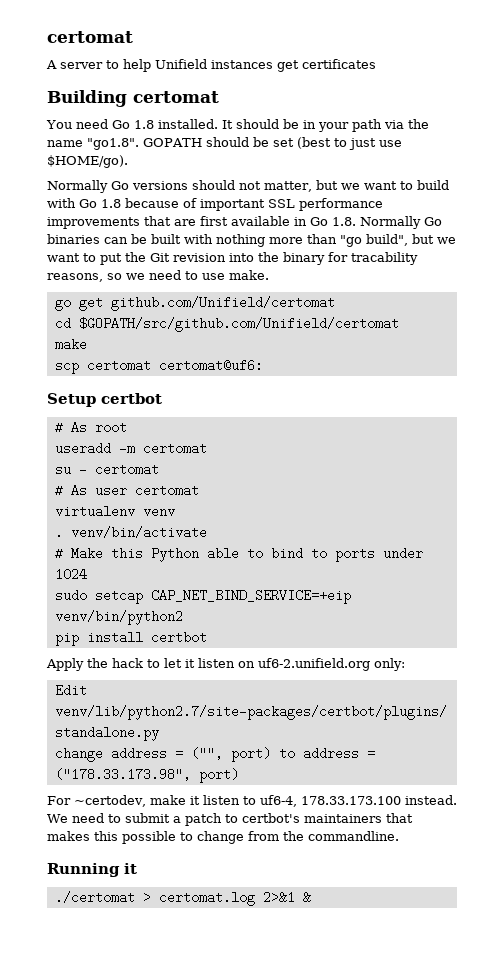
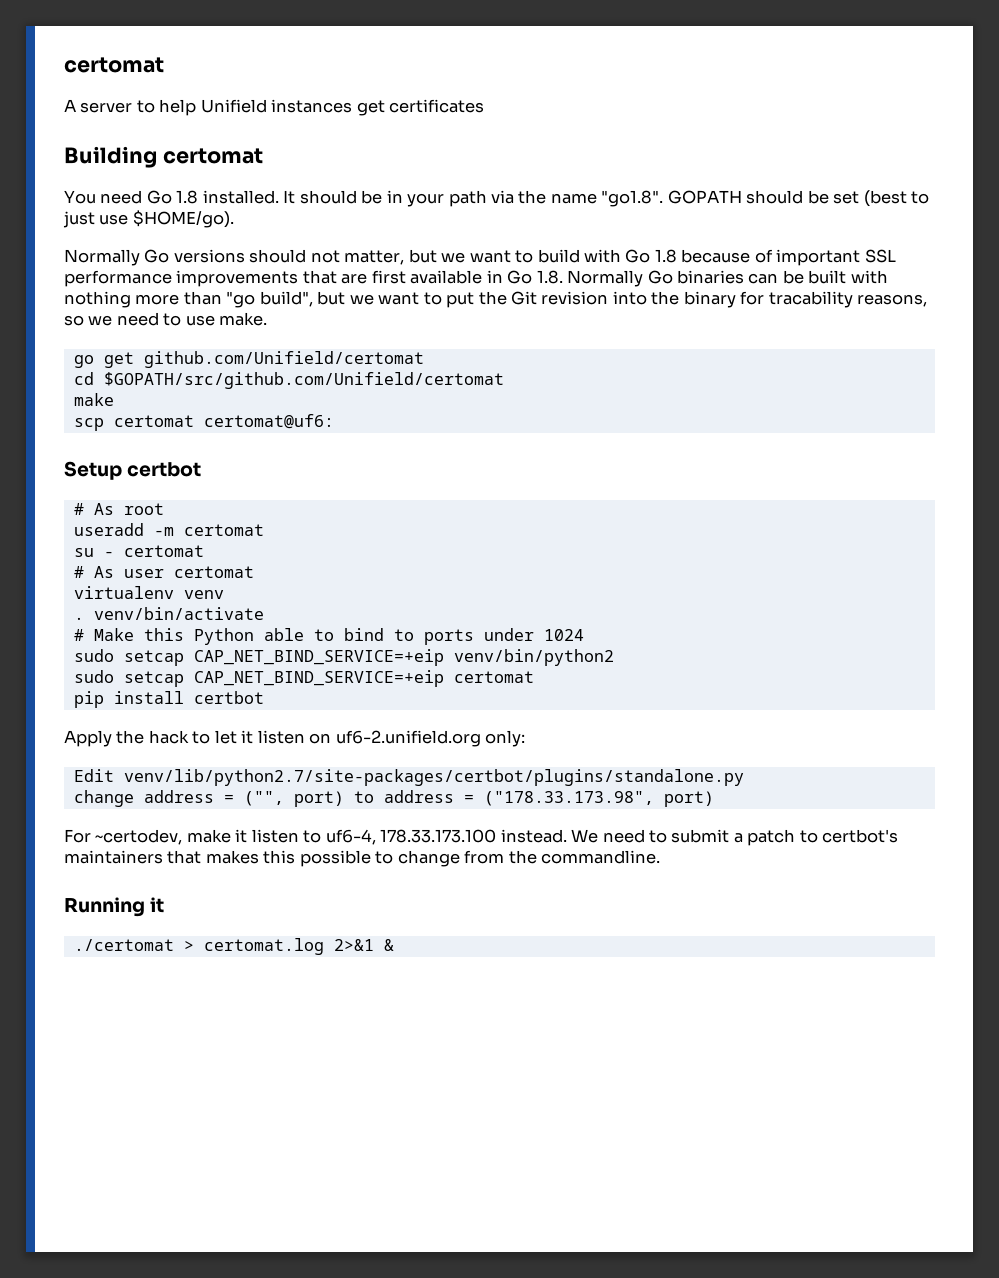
+ sudo setcap CAP_NET_BIND_SERVICE=+eip certomat

